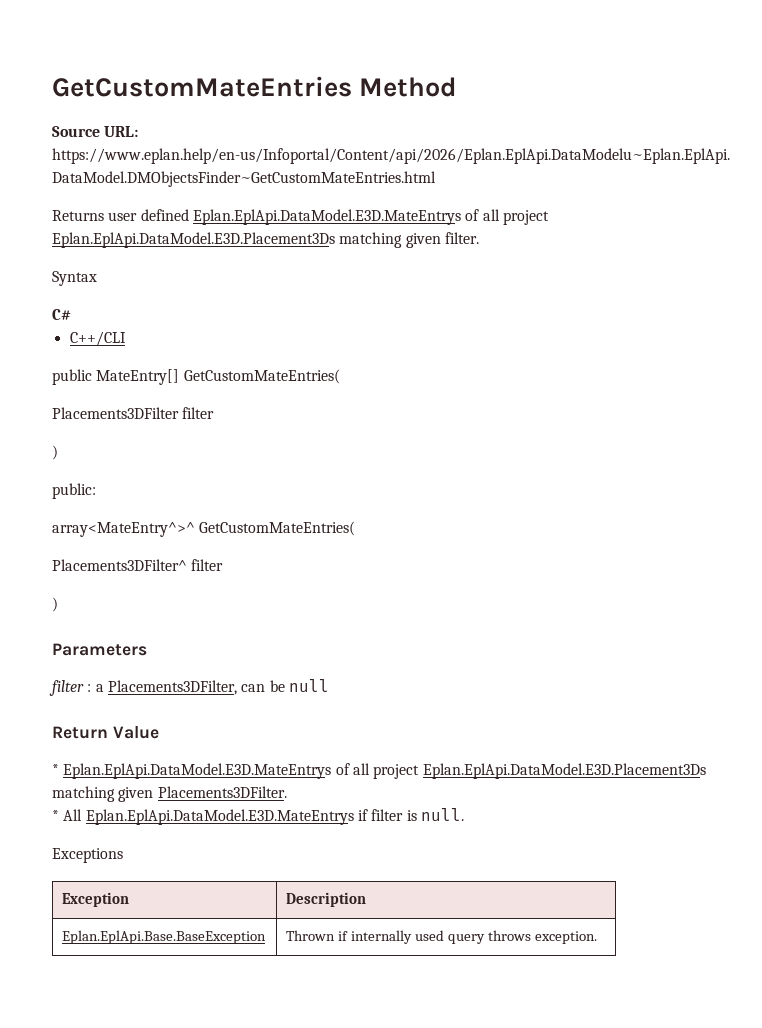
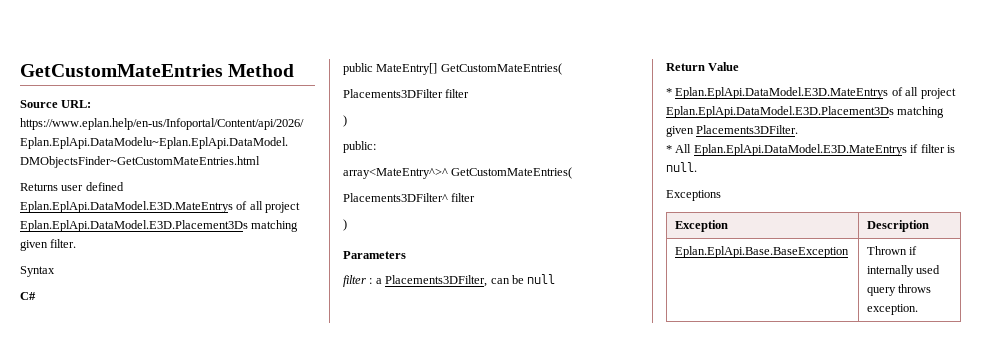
- C++/CLI

